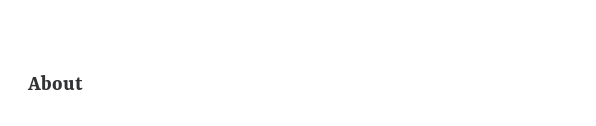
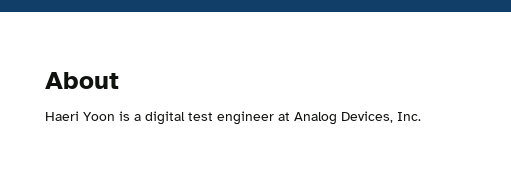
+ Haeri Yoon is a digital test engineer at Analog Devices, Inc.

